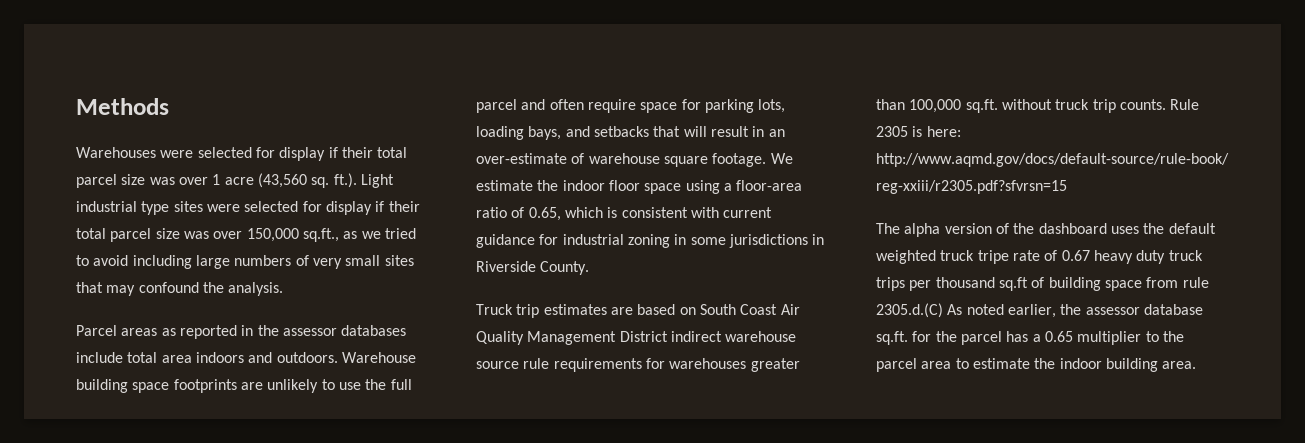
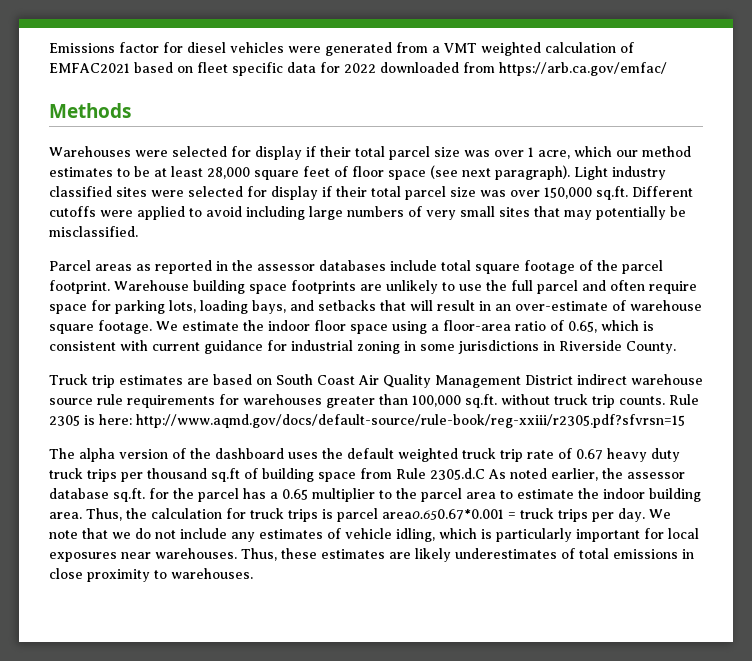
+ Emissions factor for diesel vehicles were generated from a VMT weighted calculation of EMFAC2021 based on fleet specific data for 2022 downloaded from https://arb.ca.gov/emfac/
- Warehouses were selected for display if their total parcel size was over 1 acre (43,560 sq. ft.). Light industrial type sites were selected for display if their total parcel size was over 150,000 sq.ft., as we tried to avoid including large numbers of very small sites that may confound the analysis.
+ Warehouses were selected for display if their total parcel size was over 1 acre, which our method estimates to be at least 28,000 square feet of floor space (see next paragraph). Light industry classified sites were selected for display if their total parcel size was over 150,000 sq.ft. Different cutoffs were applied to avoid including large numbers of very small sites that may potentially be misclassified.
- Parcel areas as reported in the assessor databases include total area indoors and outdoors.
+ Parcel areas as reported in the assessor databases include total square footage of the parcel footprint.
- The alpha version of the dashboard uses the default weighted truck tripe rate of 0.67 heavy duty truck trips per thousand sq.ft of building space from rule 2305.d.(C) As noted earlier, the assessor database sq.ft. for the parcel has a 0.65 multiplier to the parcel area to estimate the indoor building area.
+ The alpha version of the dashboard uses the default weighted truck trip rate of 0.67 heavy duty truck trips per thousand sq.ft of building space from Rule 2305.d.C As noted earlier, the assessor database sq.ft. for the parcel has a 0.65 multiplier to the parcel area to estimate the indoor building area.
+ Thus, the calculation for truck trips is parcel area0.650.67*0.001 = truck trips per day. We note that we do not include any estimates of vehicle idling, which is particularly important for local exposures near warehouses. Thus, these estimates are likely underestimates of total emissions in close proximity to warehouses.

